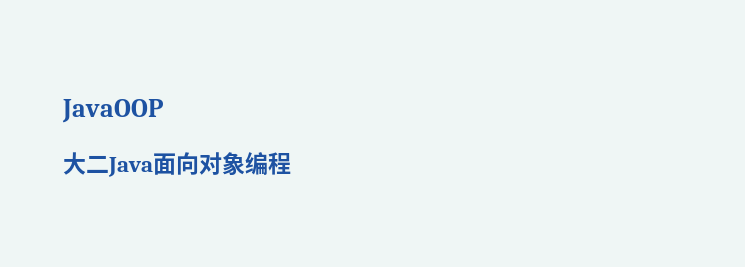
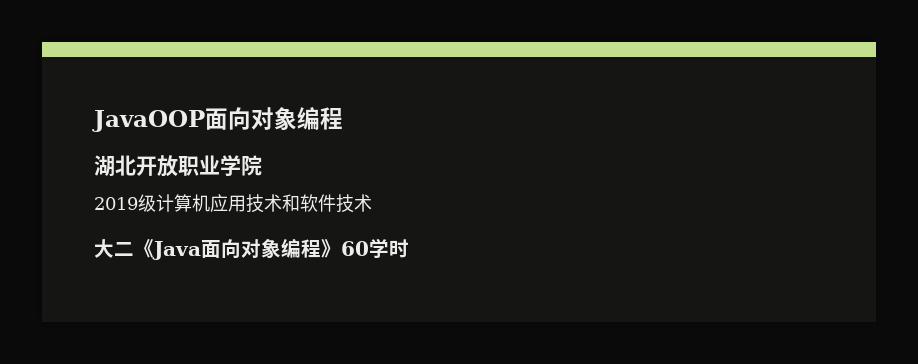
- JavaOOP
+ JavaOOP面向对象编程
+ 湖北开放职业学院
+ 2019级计算机应用技术和软件技术
- 大二Java面向对象编程
+ 大二《Java面向对象编程》60学时

